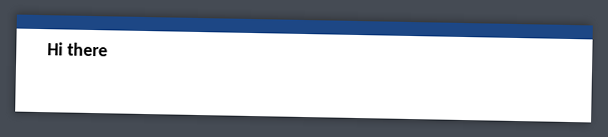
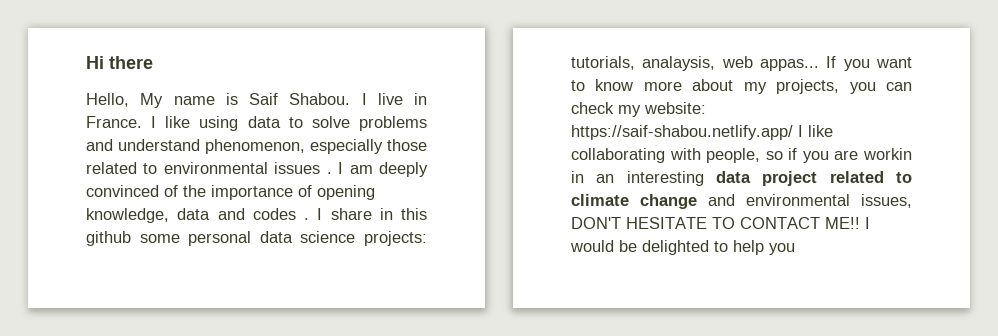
+ Hello, My name is Saif Shabou. I live in France. I like using data to solve problems and understand phenomenon, especially those related to environmental issues . I am deeply convinced of the importance of opening knowledge, data and codes . I share in this github some personal data science projects: tutorials, analaysis, web appas... If you want to know more about my projects, you can check my website: https://saif-shabou.netlify.app/ I like collaborating with people, so if you are workin in an interesting data project related to climate change and environmental issues, DON'T HESITATE TO CONTACT ME!! I would be delighted to help you

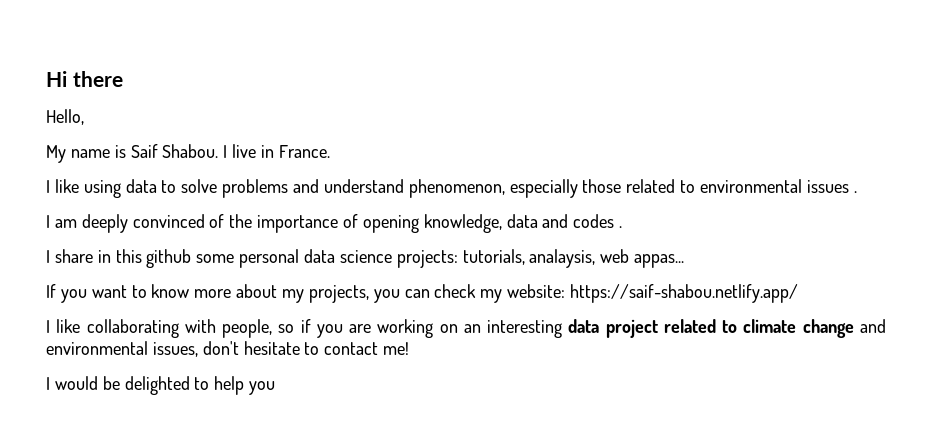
- Hello, My name is Saif Shabou.
+ Hello,
+ My name is Saif Shabou.
- I live in France. I like using data to solve problems and understand phenomenon, especially those related to environmental issues . I am deeply convinced of the importance of opening knowledge, data and codes . I share in this github some personal data science projects:
+ I live in France.
+ I like using data to solve problems and understand phenomenon, especially those related to environmental issues .
+ I am deeply convinced of the importance of opening knowledge, data and codes .
+ I share in this github some personal data science projects:
- tutorials, analaysis, web appas... If you want to know more about my projects, you can check my website:
+ tutorials, analaysis, web appas...
+ If you want to know more about my projects, you can check my website:
- https://saif-shabou.netlify.app/ I like collaborating with people, so if you are workin in an interesting data project related to climate change and environmental issues, DON'T HESITATE TO CONTACT ME!! I would be delighted to help you
+ https://saif-shabou.netlify.app/
+ I like collaborating with people, so if you are working on an interesting data project related to climate change and environmental issues, don't hesitate to contact me!
+ I would be delighted to help you

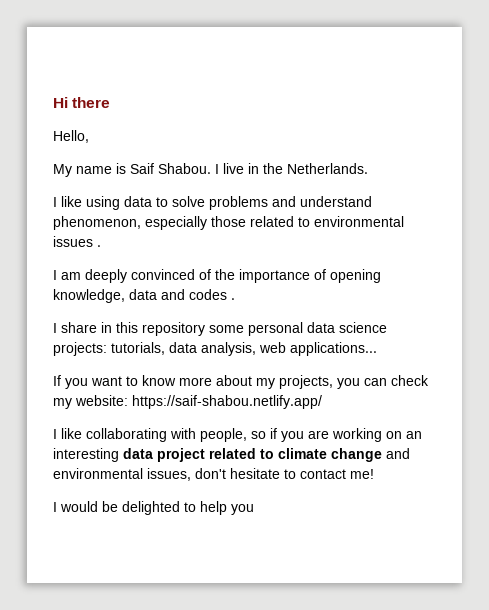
- I live in France.
+ I live in the Netherlands.
- I share in this github some personal data science projects: tutorials, analaysis, web appas...
+ I share in this repository some personal data science projects: tutorials, data analysis, web applications...

